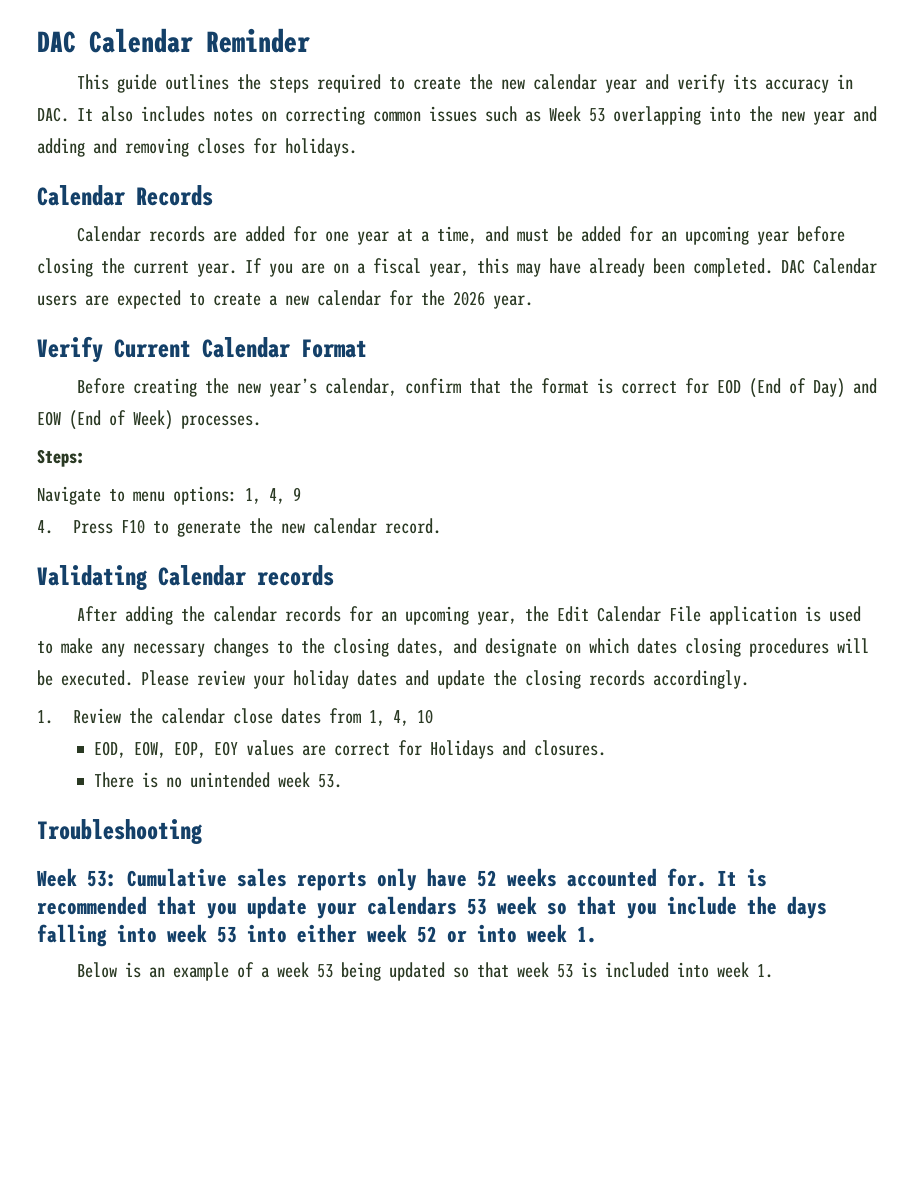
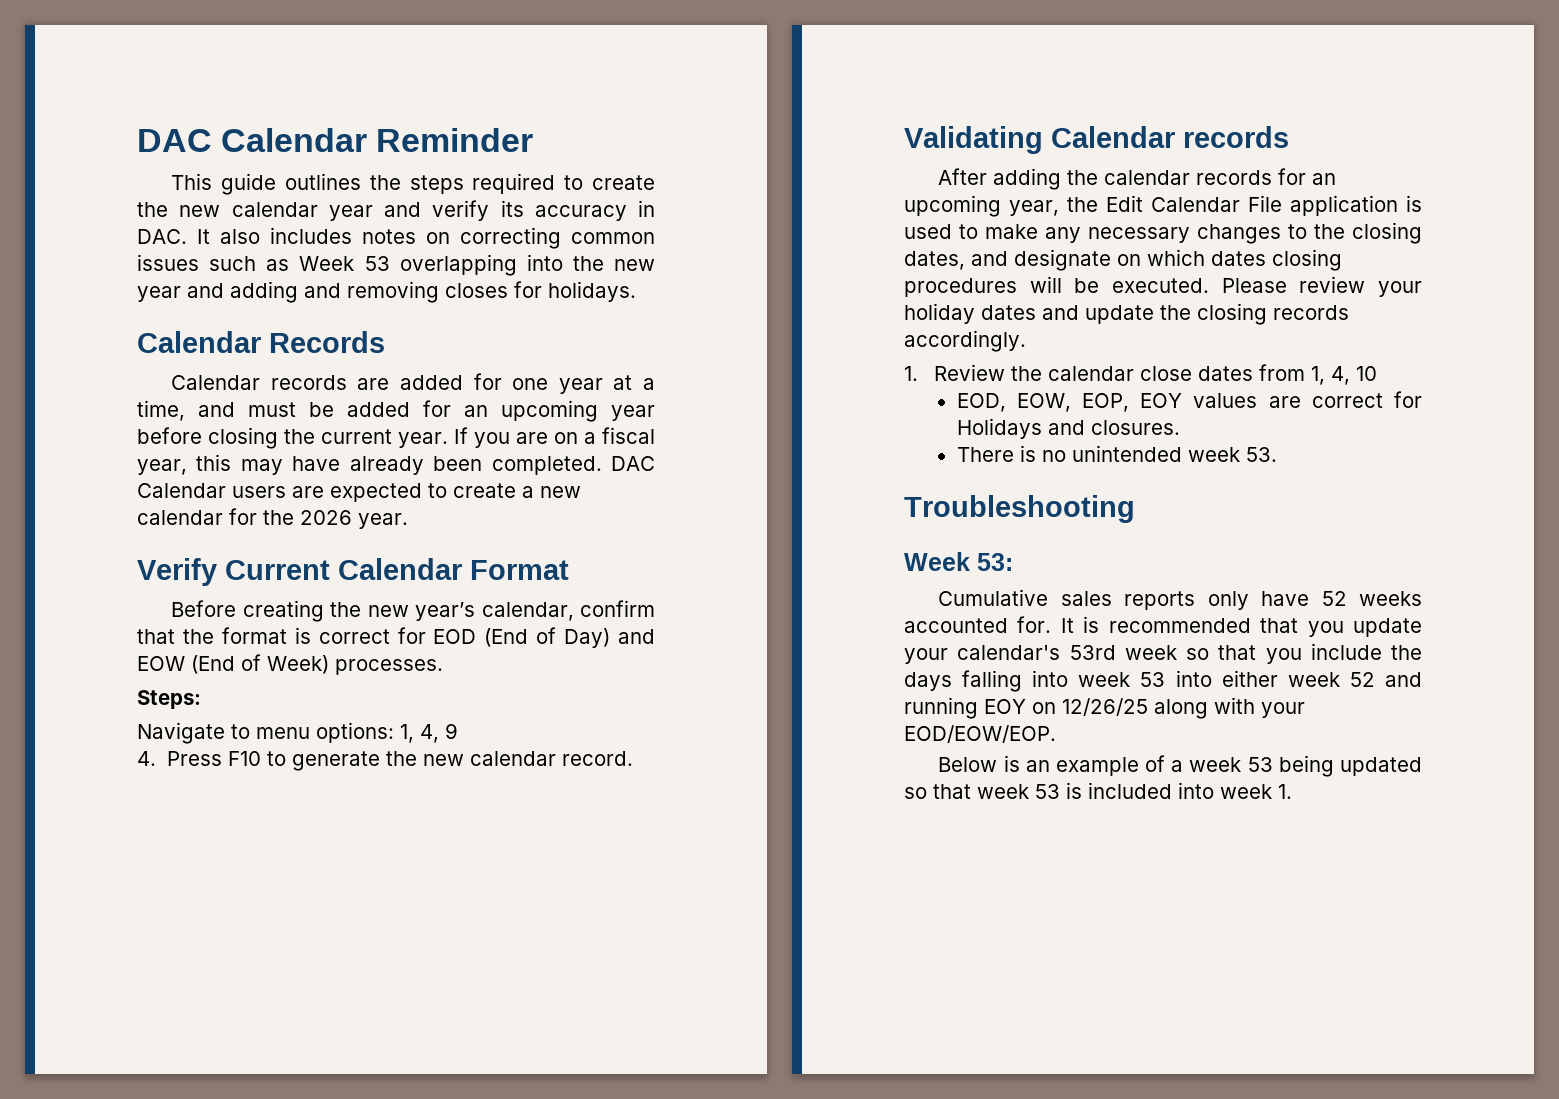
- Week 53: Cumulative sales reports only have 52 weeks accounted for.
+ Week 53:
+ Cumulative sales reports only have 52 weeks accounted for.
- It is recommended that you update your calendars 53 week so that you include the days falling into week 53 into either week 52 or into week 1.
+ It is recommended that you update your calendar's 53rd week so that you include the days falling into week 53 into either week 52 and running EOY on 12/26/25 along with your EOD/EOW/EOP.

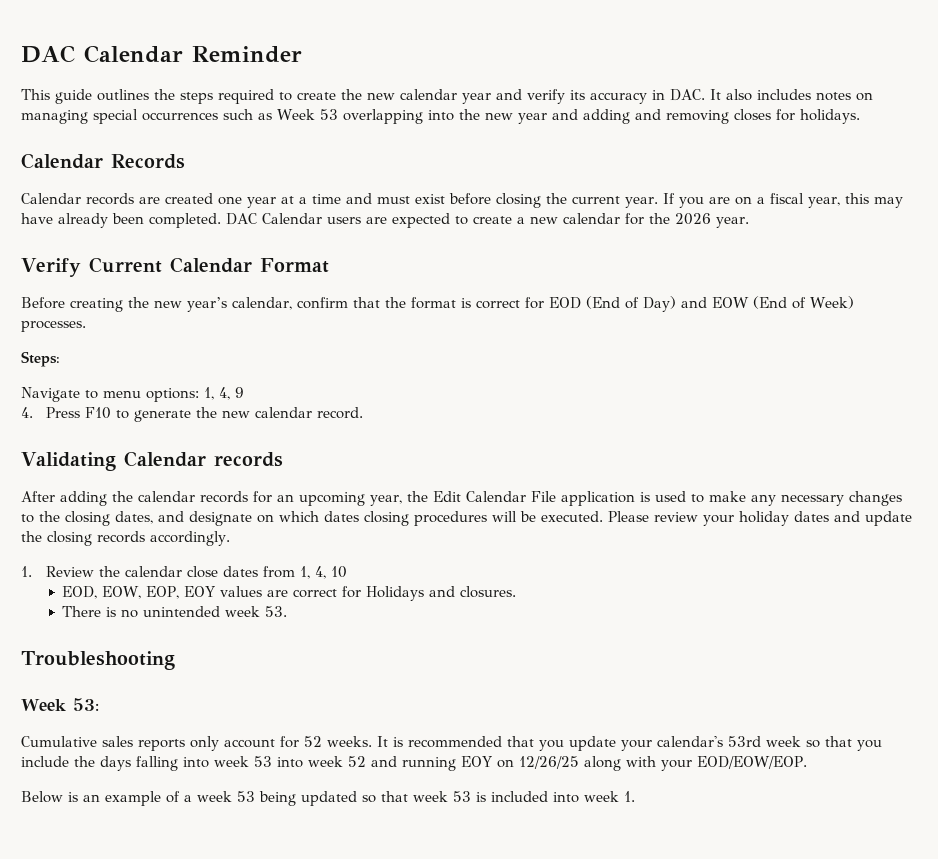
- This guide outlines the steps required to create the new calendar year and verify its accuracy in DAC. It also includes notes on correcting common issues such as Week 53 overlapping into the new year and adding and removing closes for holidays.
+ This guide outlines the steps required to create the new calendar year and verify its accuracy in DAC. It also includes notes on managing special occurrences such as Week 53 overlapping into the new year and adding and removing closes for holidays.
- Calendar records are added for one year at a time, and must be added for an upcoming year before closing the current year.
+ Calendar records are created one year at a time and must exist before closing the current year.
- Cumulative sales reports only have 52 weeks accounted for.
+ Cumulative sales reports only account for 52 weeks.
- It is recommended that you update your calendar's 53rd week so that you include the days falling into week 53 into either week 52 and running EOY on 12/26/25 along with your EOD/EOW/EOP.
+ It is recommended that you update your calendar's 53rd week so that you include the days falling into week 53 into week 52 and running EOY on 12/26/25 along with your EOD/EOW/EOP.

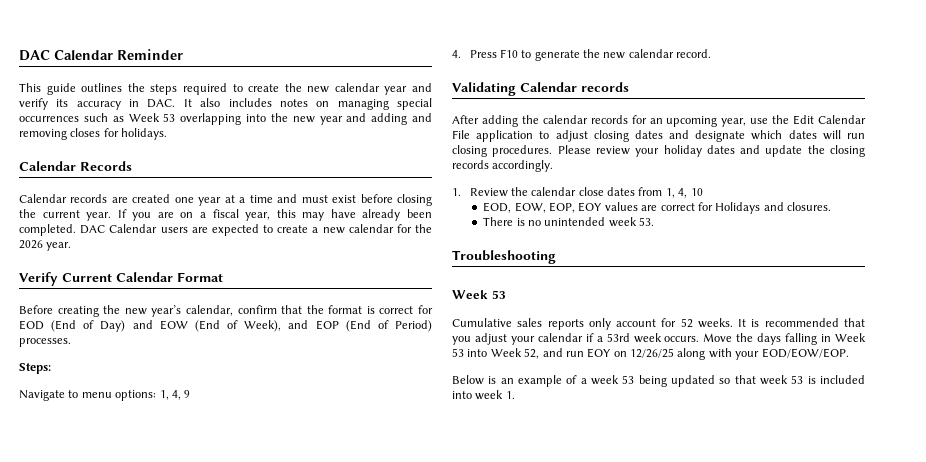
- Before creating the new year’s calendar, confirm that the format is correct for EOD (End of Day) and EOW (End of Week) processes.
+ Before creating the new year’s calendar, confirm that the format is correct for EOD (End of Day) and EOW (End of Week), and EOP (End of Period) processes.
- After adding the calendar records for an upcoming year, the Edit Calendar File application is used to make any necessary changes to the closing dates, and designate on which dates closing procedures will be executed.
+ After adding the calendar records for an upcoming year, use the Edit Calendar File application to adjust closing dates and designate which dates will run closing procedures.
  Troubleshooting
- Week 53:
+ Week 53
- It is recommended that you update your calendar's 53rd week so that you include the days falling into week 53 into week 52 and running EOY on 12/26/25 along with your EOD/EOW/EOP.
+ It is recommended that you adjust your calendar if a 53rd week occurs. Move the days falling in Week 53 into Week 52, and run EOY on 12/26/25 along with your EOD/EOW/EOP.

